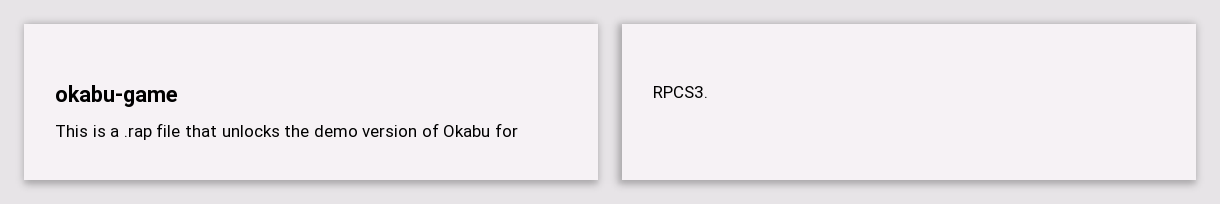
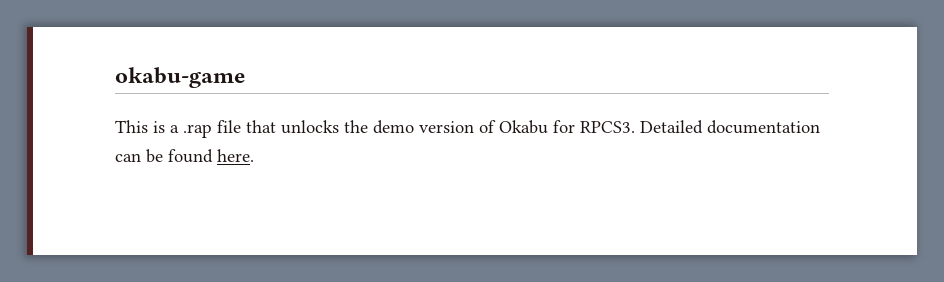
+ Detailed documentation can be found here.

